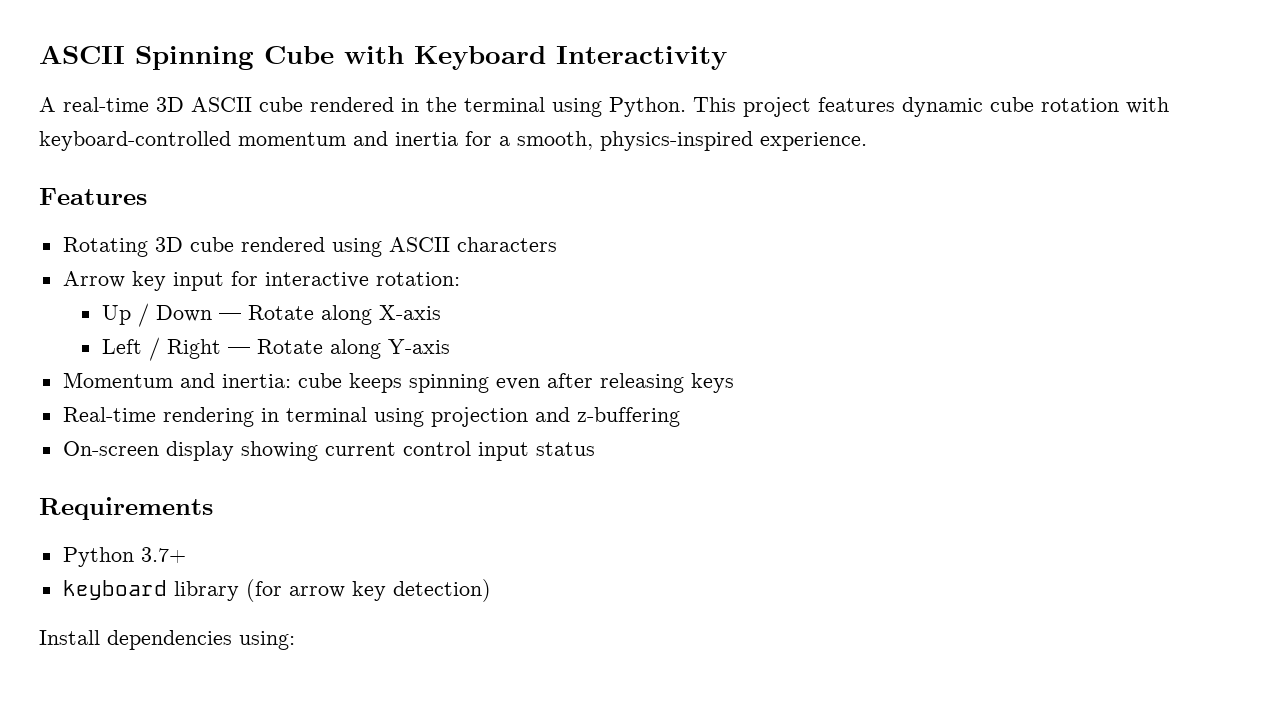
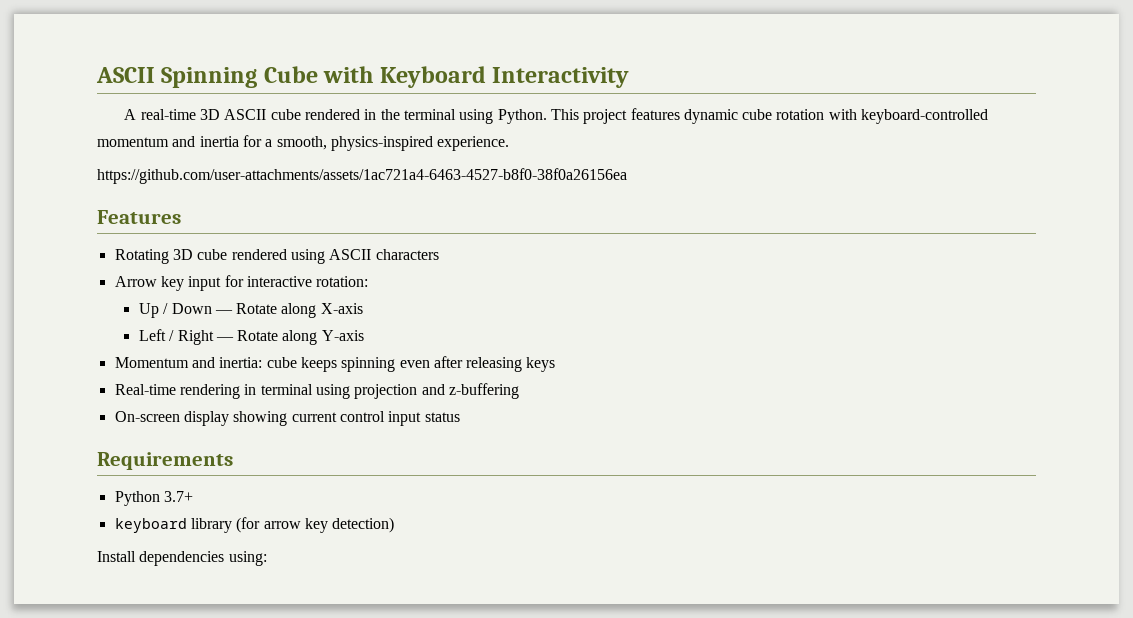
+ https://github.com/user-attachments/assets/1ac721a4-6463-4527-b8f0-38f0a26156ea

